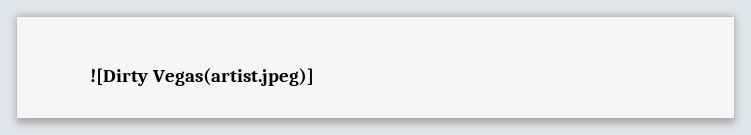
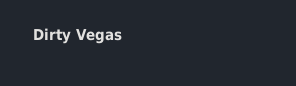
- ![Dirty Vegas(artist.jpeg)]
+ Dirty Vegas

